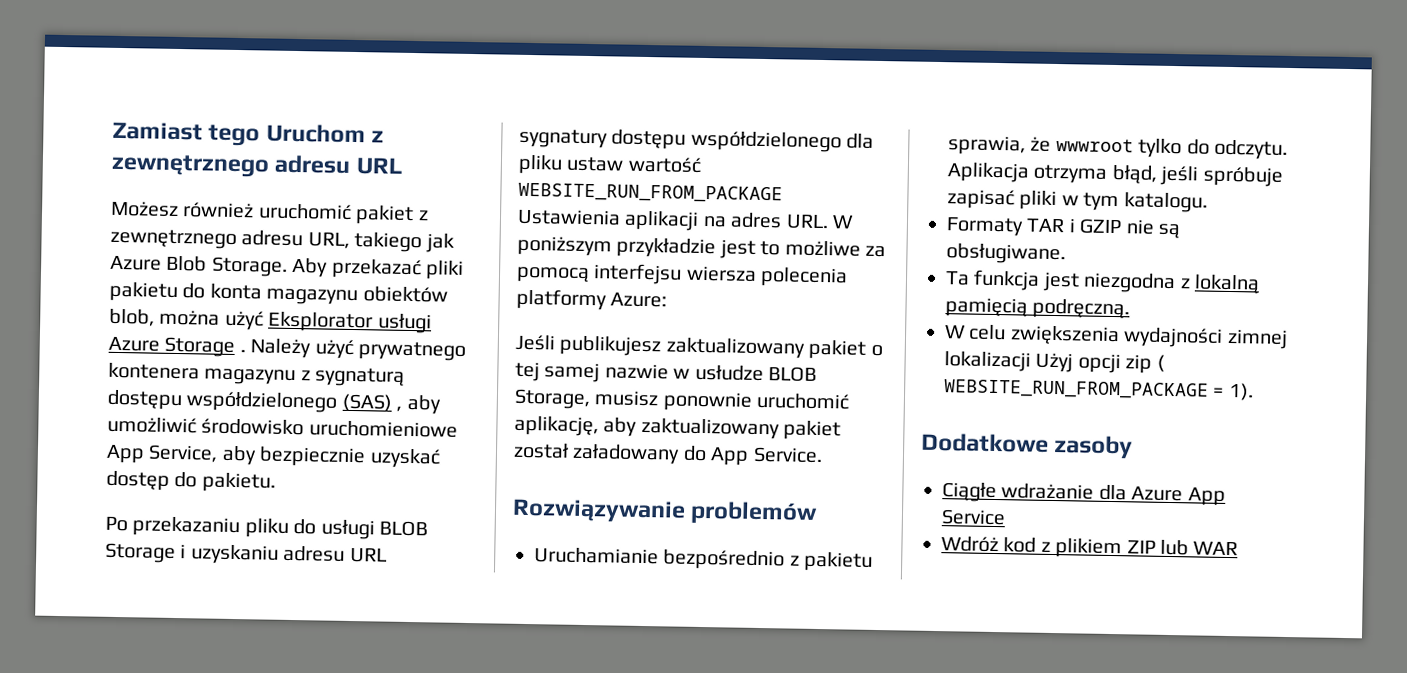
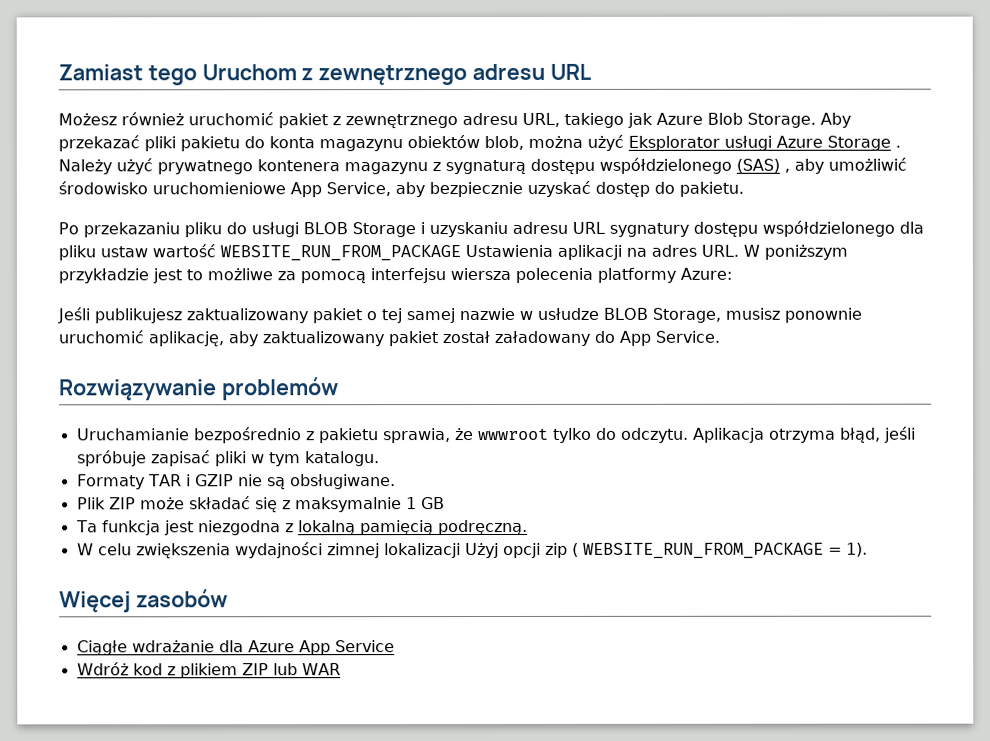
+ Plik ZIP może składać się z maksymalnie 1 GB
- Dodatkowe zasoby
+ Więcej zasobów

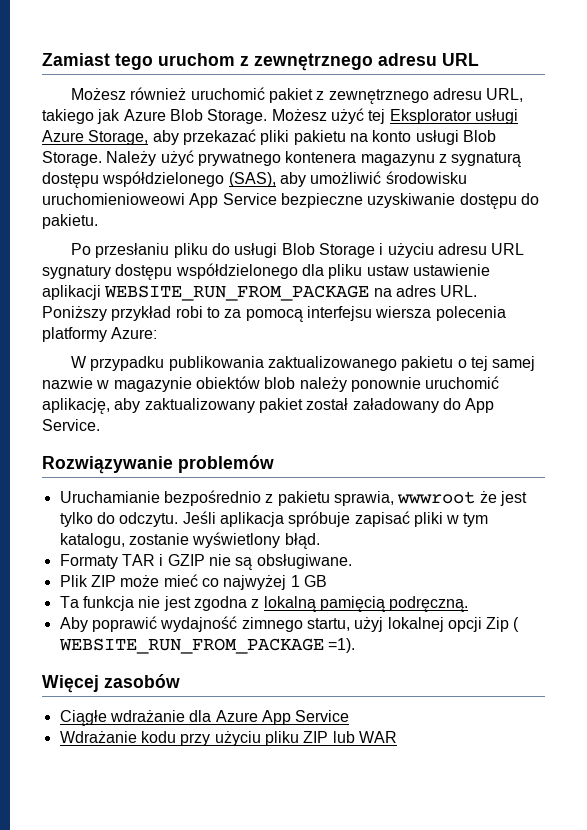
- Zamiast tego Uruchom z zewnętrznego adresu URL
+ Zamiast tego uruchom z zewnętrznego adresu URL
- Aby przekazać pliki pakietu do konta magazynu obiektów blob, można użyć Eksplorator usługi Azure Storage .
+ Możesz użyć tej Eksplorator usługi Azure Storage, aby przekazać pliki pakietu na konto usługi Blob Storage.
- Należy użyć prywatnego kontenera magazynu z sygnaturą dostępu współdzielonego (SAS) , aby umożliwić środowisko uruchomieniowe App Service, aby bezpiecznie uzyskać dostęp do pakietu.
+ Należy użyć prywatnego kontenera magazynu z sygnaturą dostępu współdzielonego (SAS), aby umożliwić środowisku uruchomienioweowi App Service bezpieczne uzyskiwanie dostępu do pakietu.
- Po przekazaniu pliku do usługi BLOB Storage i uzyskaniu adresu URL sygnatury dostępu współdzielonego dla pliku ustaw wartość WEBSITE_RUN_FROM_PACKAGE Ustawienia aplikacji na adres URL. W poniższym przykładzie jest to możliwe za pomocą interfejsu wiersza polecenia platformy Azure:
+ Po przesłaniu pliku do usługi Blob Storage i użyciu adresu URL sygnatury dostępu współdzielonego dla pliku ustaw ustawienie aplikacji WEBSITE_RUN_FROM_PACKAGE na adres URL. Poniższy przykład robi to za pomocą interfejsu wiersza polecenia platformy Azure:
- Jeśli publikujesz zaktualizowany pakiet o tej samej nazwie w usłudze BLOB Storage, musisz ponownie uruchomić aplikację, aby zaktualizowany pakiet został załadowany do App Service.
+ W przypadku publikowania zaktualizowanego pakietu o tej samej nazwie w magazynie obiektów blob należy ponownie uruchomić aplikację, aby zaktualizowany pakiet został załadowany do App Service.
- Uruchamianie bezpośrednio z pakietu sprawia, że wwwroot tylko do odczytu. Aplikacja otrzyma błąd, jeśli spróbuje zapisać pliki w tym katalogu.
+ Uruchamianie bezpośrednio z pakietu sprawia, wwwroot że jest tylko do odczytu. Jeśli aplikacja spróbuje zapisać pliki w tym katalogu, zostanie wyświetlony błąd.
- Plik ZIP może składać się z maksymalnie 1 GB
+ Plik ZIP może mieć co najwyżej 1 GB
- Ta funkcja jest niezgodna z lokalną pamięcią podręczną.
+ Ta funkcja nie jest zgodna z lokalną pamięcią podręczną.
- W celu zwiększenia wydajności zimnej lokalizacji Użyj opcji zip ( WEBSITE_RUN_FROM_PACKAGE = 1).
+ Aby poprawić wydajność zimnego startu, użyj lokalnej opcji Zip ( WEBSITE_RUN_FROM_PACKAGE =1).
- Wdróż kod z plikiem ZIP lub WAR
+ Wdrażanie kodu przy użyciu pliku ZIP lub WAR

